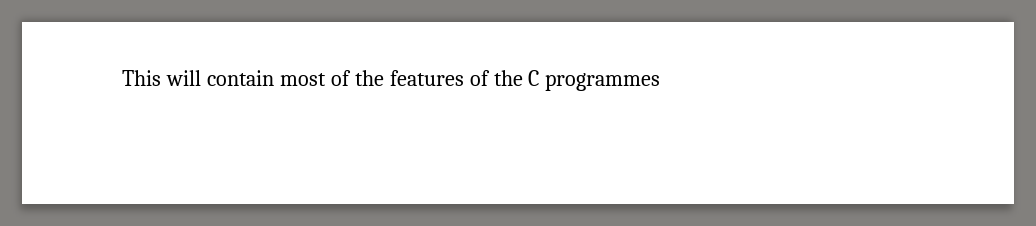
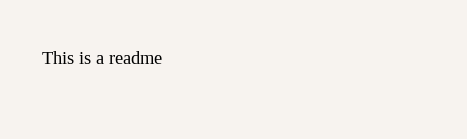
- This will contain most of the features of the C programmes
+ This is a readme

